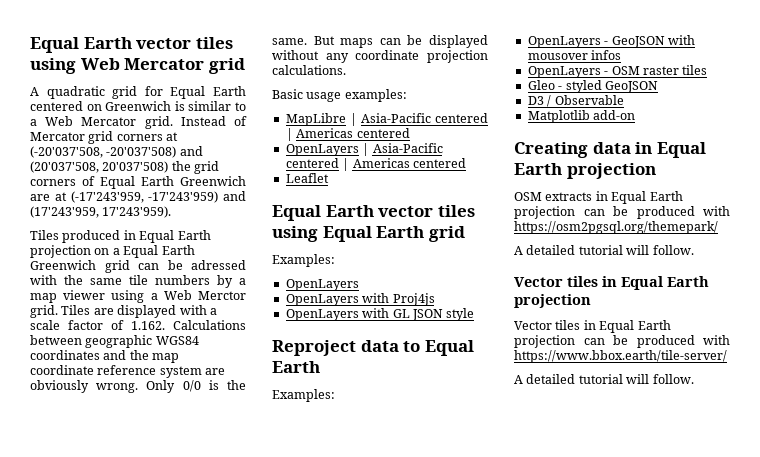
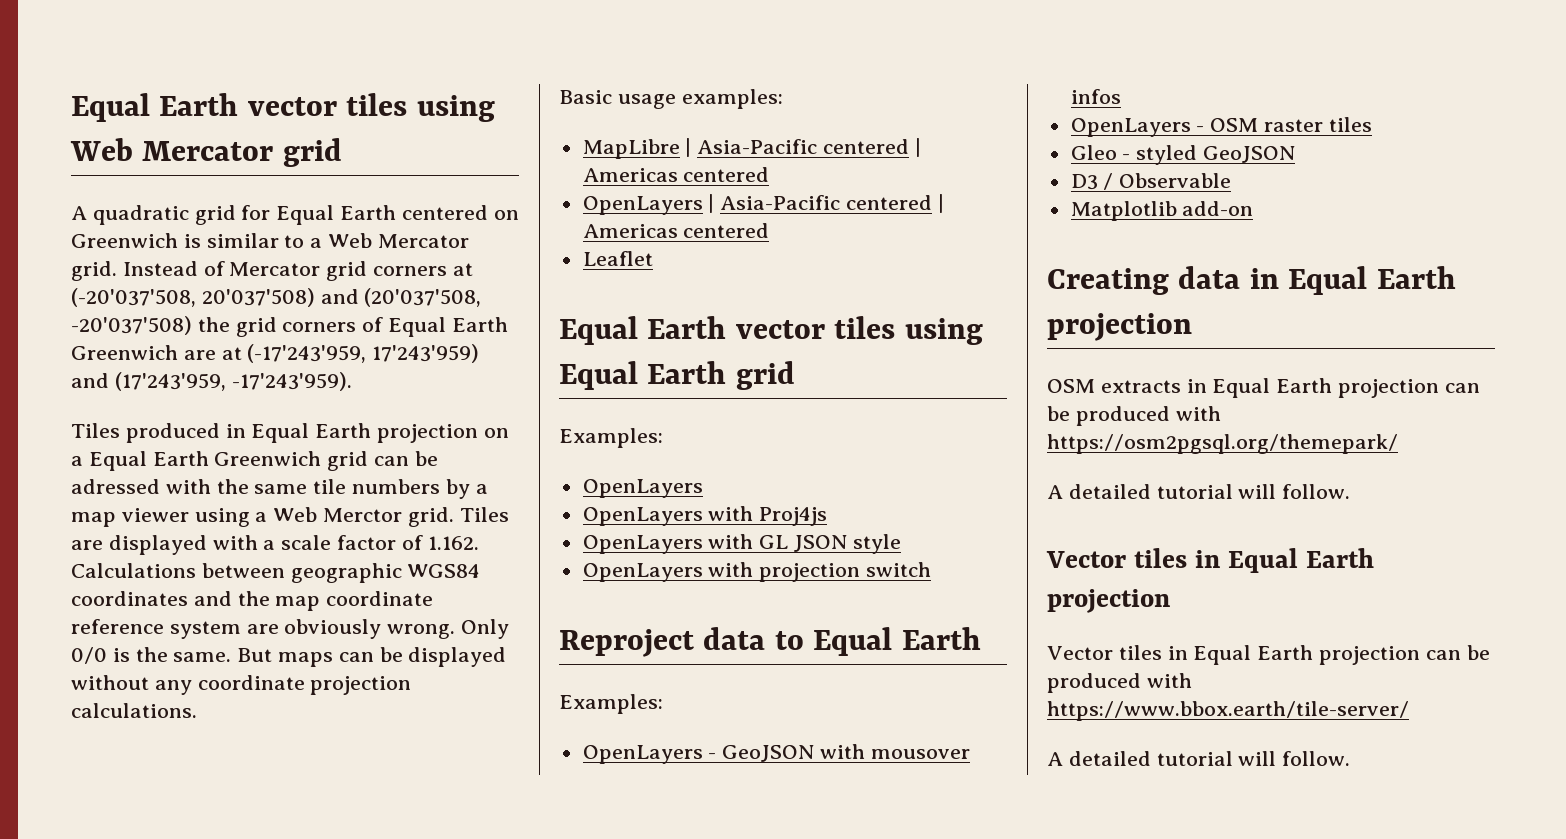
- Instead of Mercator grid corners at (-20'037'508, -20'037'508) and (20'037'508, 20'037'508) the grid corners of Equal Earth Greenwich are at (-17'243'959, -17'243'959) and (17'243'959, 17'243'959).
+ Instead of Mercator grid corners at (-20'037'508, 20'037'508) and (20'037'508, -20'037'508) the grid corners of Equal Earth Greenwich are at (-17'243'959, 17'243'959) and (17'243'959, -17'243'959).
+ OpenLayers with projection switch

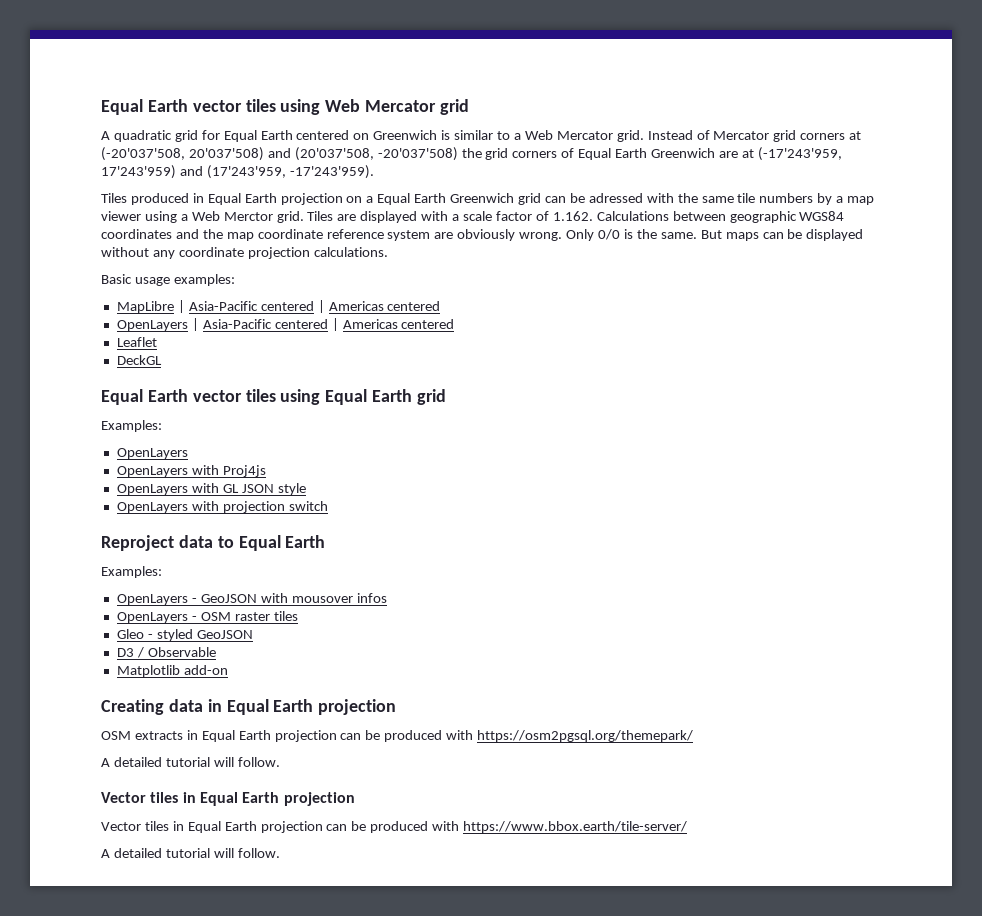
+ DeckGL

